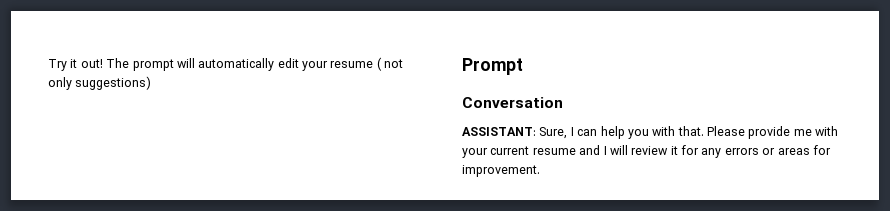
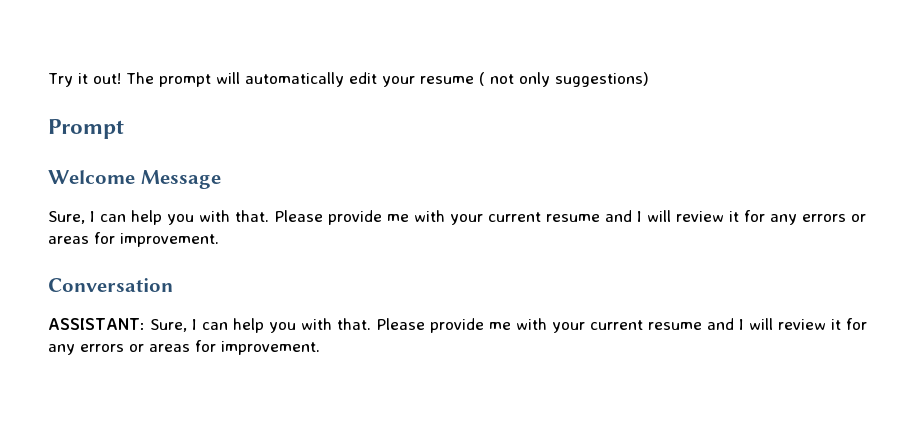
+ Welcome Message
+ Sure, I can help you with that. Please provide me with your current resume and I will review it for any errors or areas for improvement.

